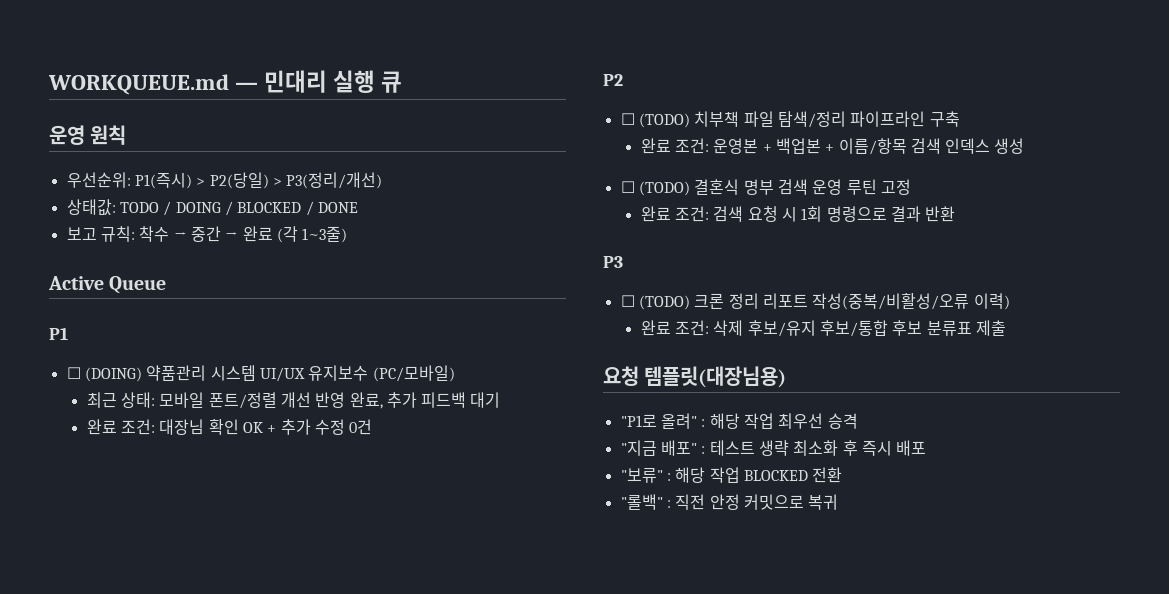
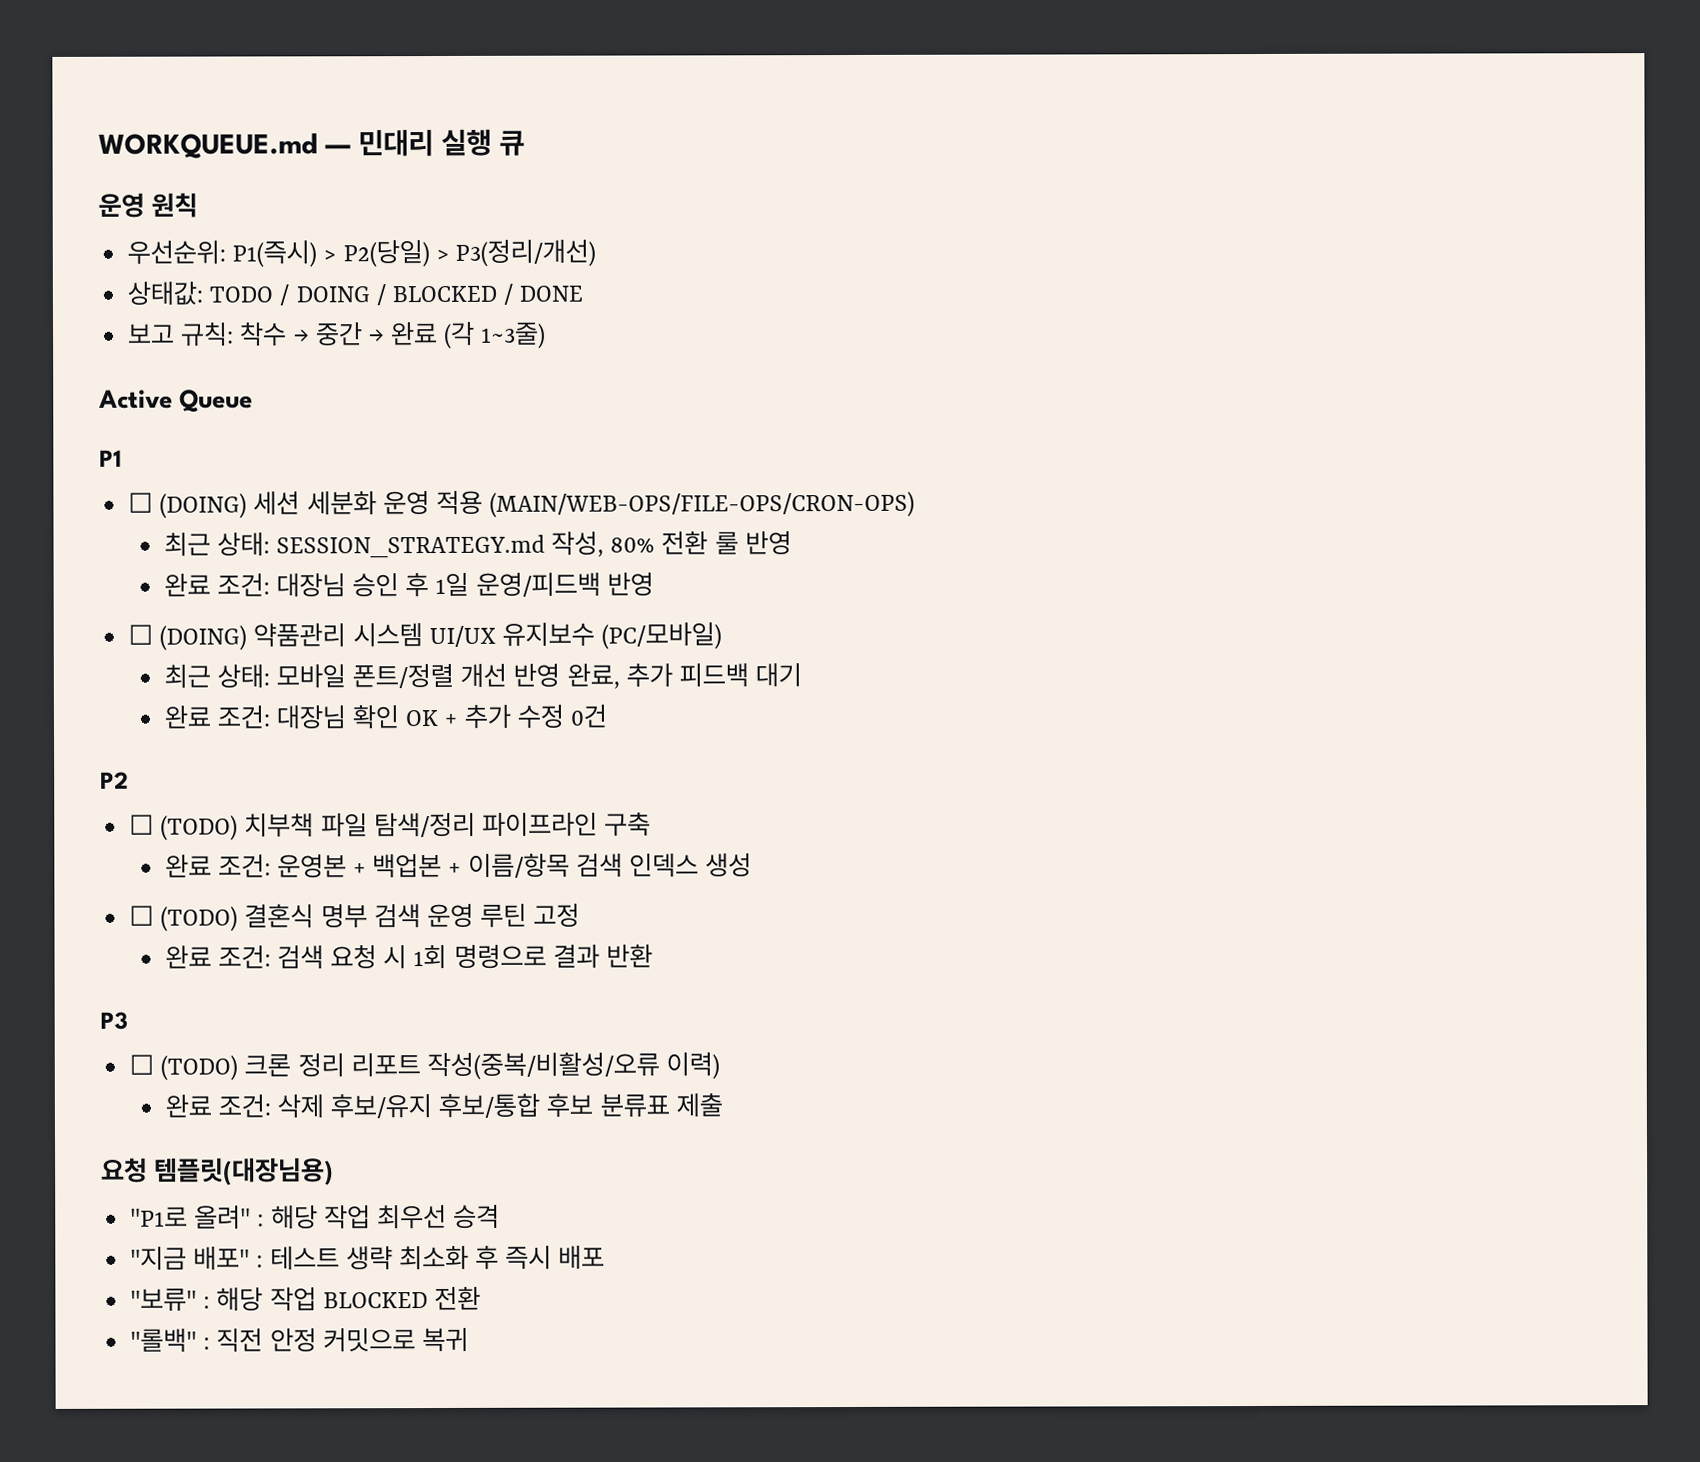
+ ☐ (DOING) 세션 세분화 운영 적용 (MAIN/WEB-OPS/FILE-OPS/CRON-OPS)
+ 최근 상태: SESSION_STRATEGY.md 작성, 80% 전환 룰 반영
+ 완료 조건: 대장님 승인 후 1일 운영/피드백 반영

